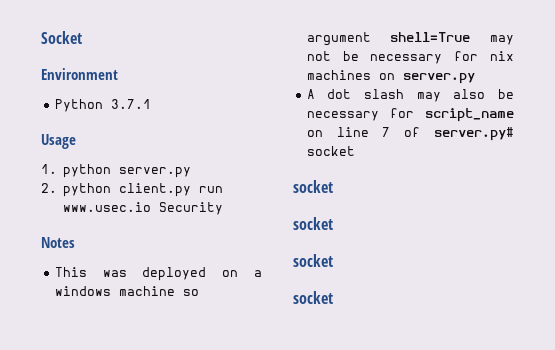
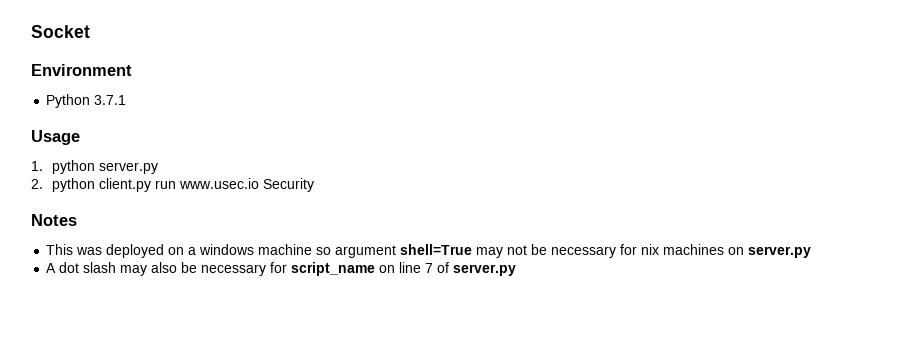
- A dot slash may also be necessary for script_name on line 7 of server.py# socket
- socket
- socket
- socket
- socket
+ A dot slash may also be necessary for script_name on line 7 of server.py

